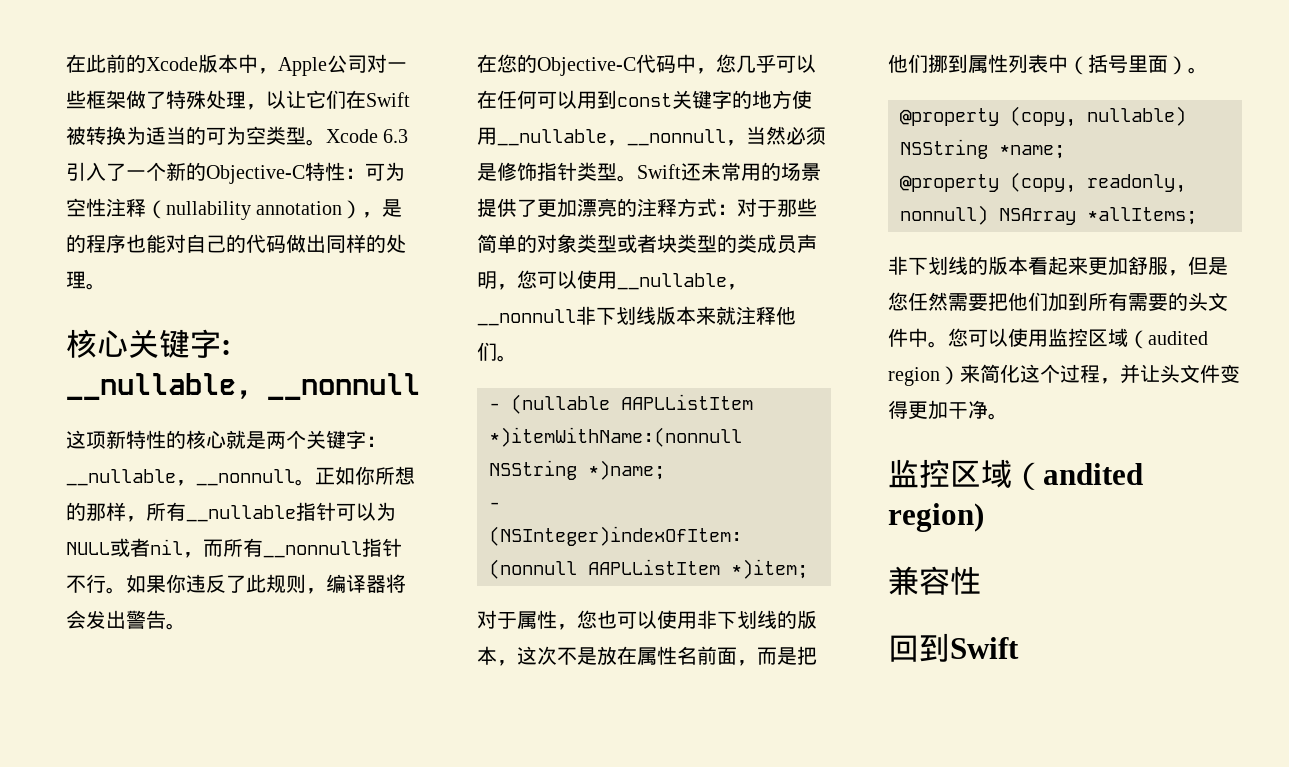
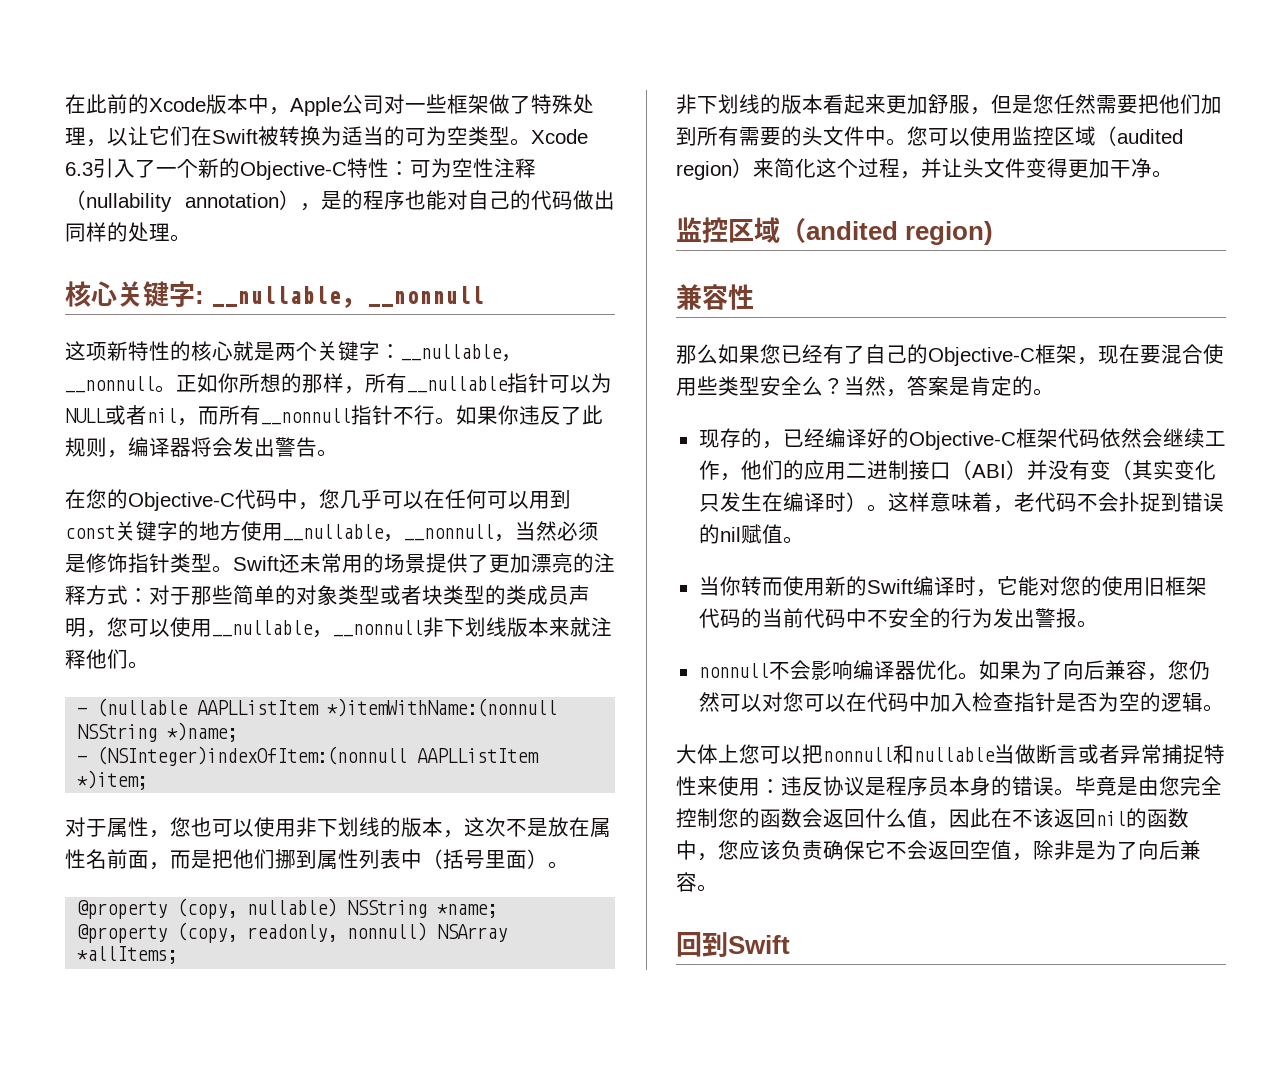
+ 那么如果您已经有了自己的Objective-C框架，现在要混合使用些类型安全么？当然，答案是肯定的。
+ 现存的，已经编译好的Objective-C框架代码依然会继续工作，他们的应用二进制接口（ABI）并没有变（其实变化只发生在编译时）。这样意味着，老代码不会扑捉到错误的nil赋值。
+ 当你转而使用新的Swift编译时，它能对您的使用旧框架代码的当前代码中不安全的行为发出警报。
+ nonnull不会影响编译器优化。如果为了向后兼容，您仍然可以对您可以在代码中加入检查指针是否为空的逻辑。
+ 大体上您可以把nonnull和nullable当做断言或者异常捕捉特性来使用：违反协议是程序员本身的错误。毕竟是由您完全控制您的函数会返回什么值，因此在不该返回nil的函数中，您应该负责确保它不会返回空值，除非是为了向后兼容。

